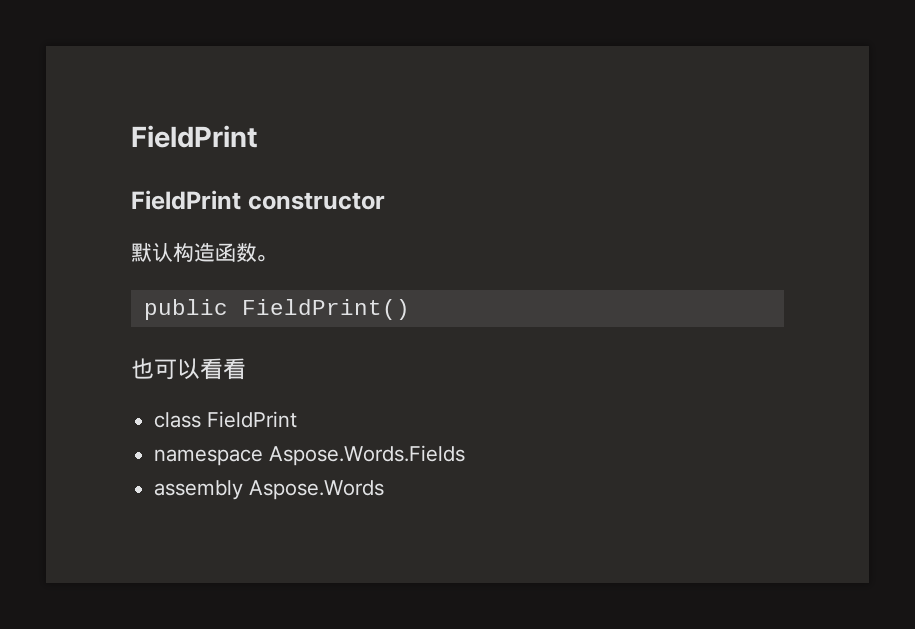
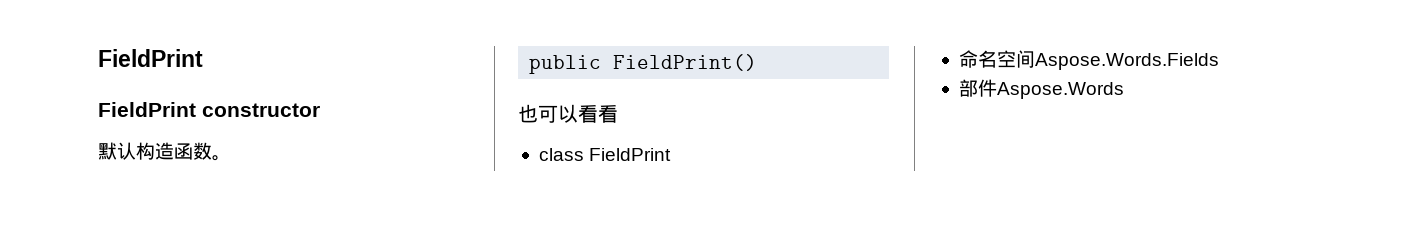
- namespace Aspose.Words.Fields
+ 命名空间Aspose.Words.Fields
- assembly Aspose.Words
+ 部件Aspose.Words

